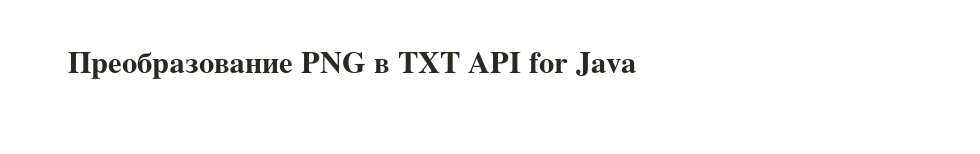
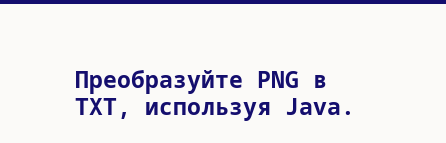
- Преобразование PNG в TXT API for Java
+ Преобразуйте PNG в TXT, используя Java.

